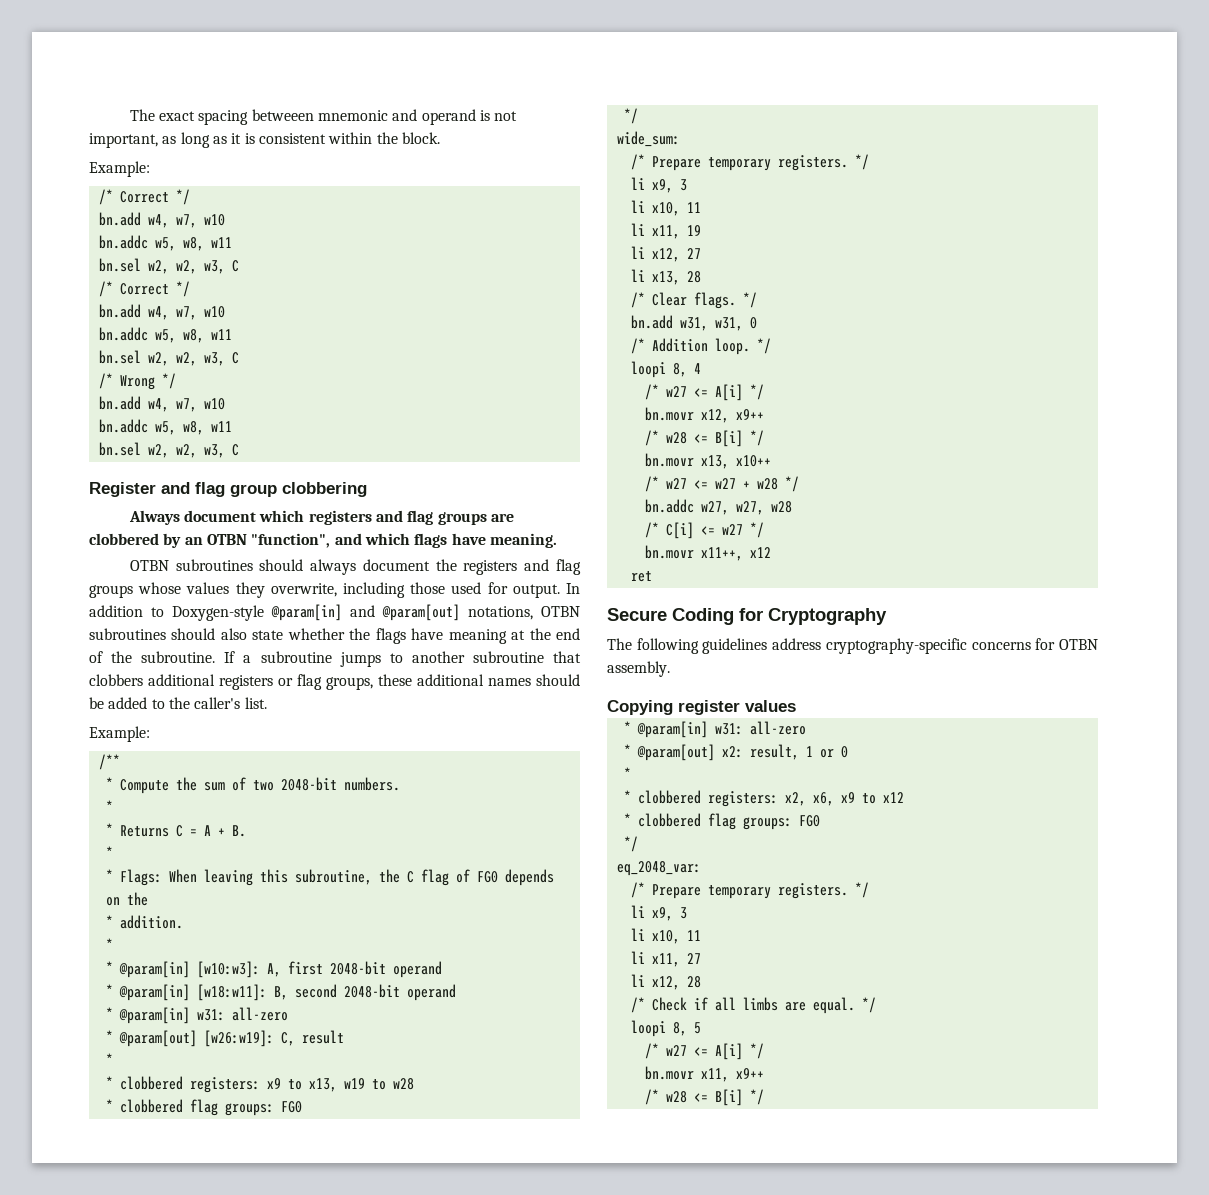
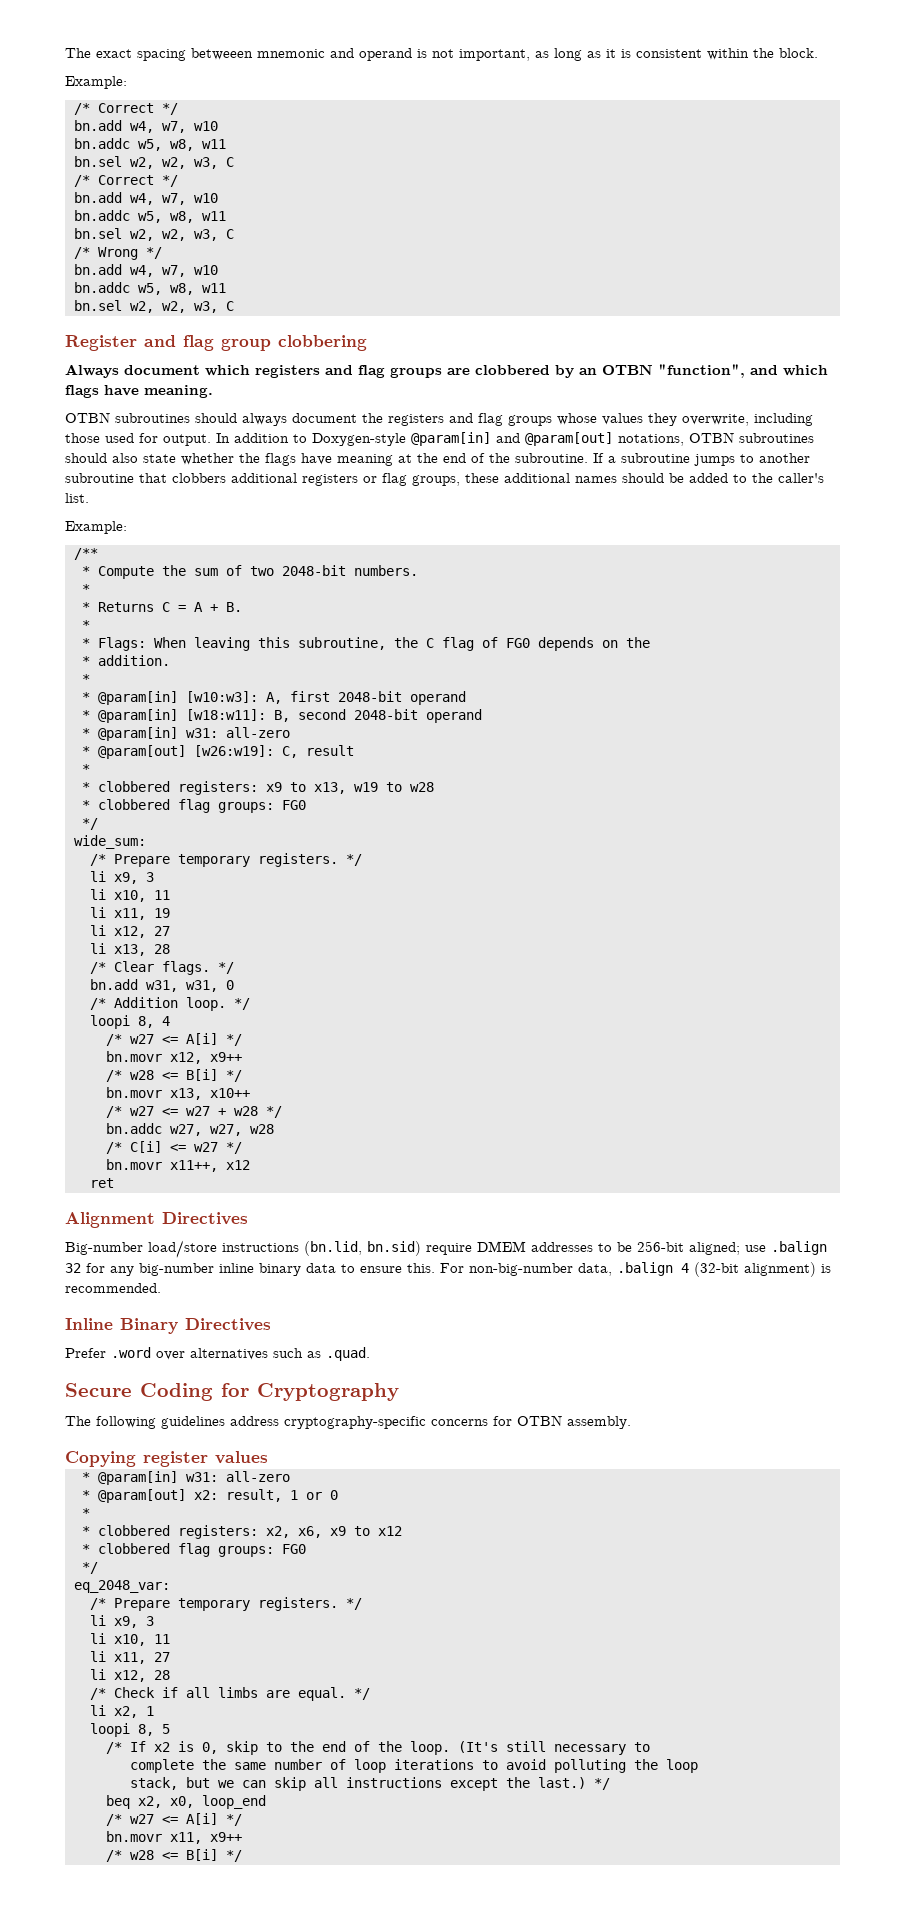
+ Alignment Directives
+ Big-number load/store instructions (bn.lid, bn.sid) require DMEM addresses to be 256-bit aligned; use .balign 32 for any big-number inline binary data to ensure this. For non-big-number data, .balign 4 (32-bit alignment) is recommended.
+ Inline Binary Directives
+ Prefer .word over alternatives such as .quad.
+ li x2, 1
+ /* If x2 is 0, skip to the end of the loop. (It's still necessary to
+ complete the same number of loop iterations to avoid polluting the loop
+ stack, but we can skip all instructions except the last.) */
+ beq x2, x0, loop_end

